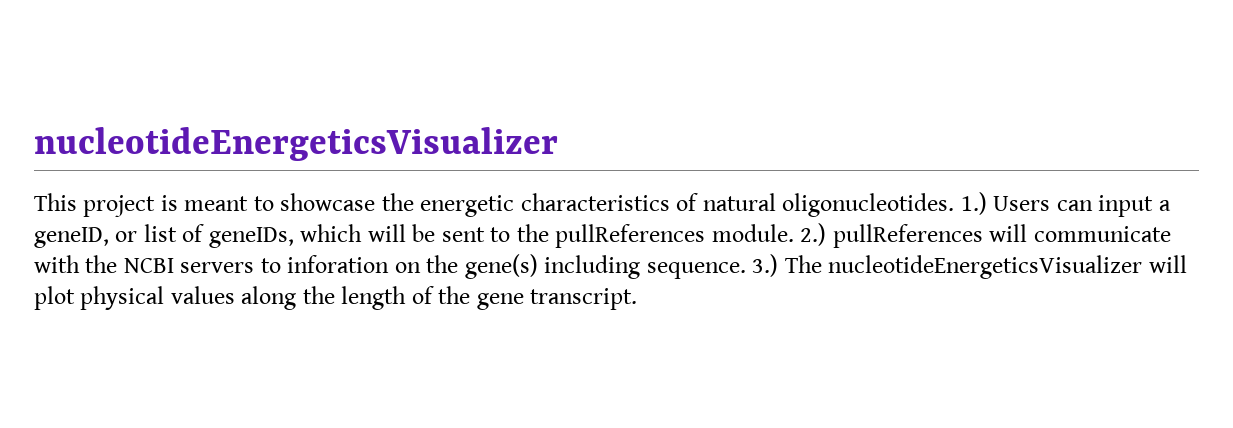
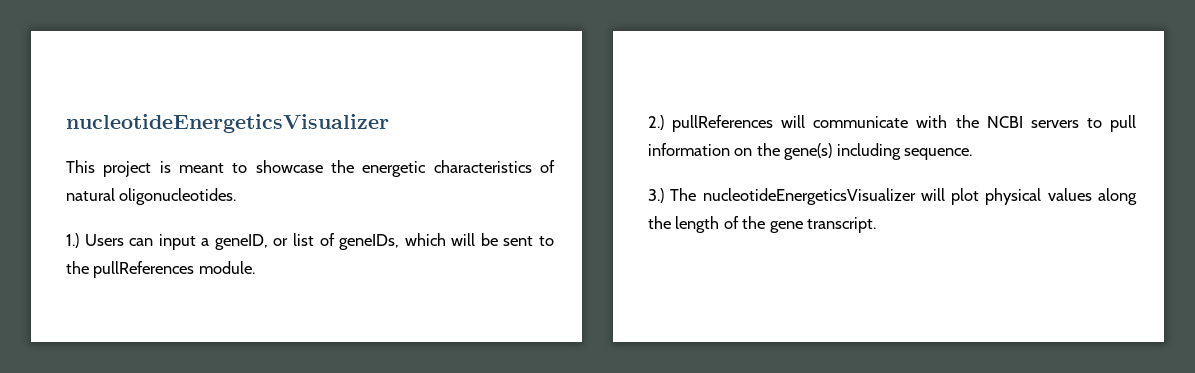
- This project is meant to showcase the energetic characteristics of natural oligonucleotides. 1.) Users can input a geneID, or list of geneIDs, which will be sent to the pullReferences module. 2.) pullReferences will communicate with the NCBI servers to inforation on the gene(s) including sequence. 3.) The nucleotideEnergeticsVisualizer will plot physical values along the length of the gene transcript.
+ This project is meant to showcase the energetic characteristics of natural oligonucleotides.
+ 1.) Users can input a geneID, or list of geneIDs, which will be sent to the pullReferences module.
+ 2.) pullReferences will communicate with the NCBI servers to pull information on the gene(s) including sequence.
+ 3.) The nucleotideEnergeticsVisualizer will plot physical values along the length of the gene transcript.

